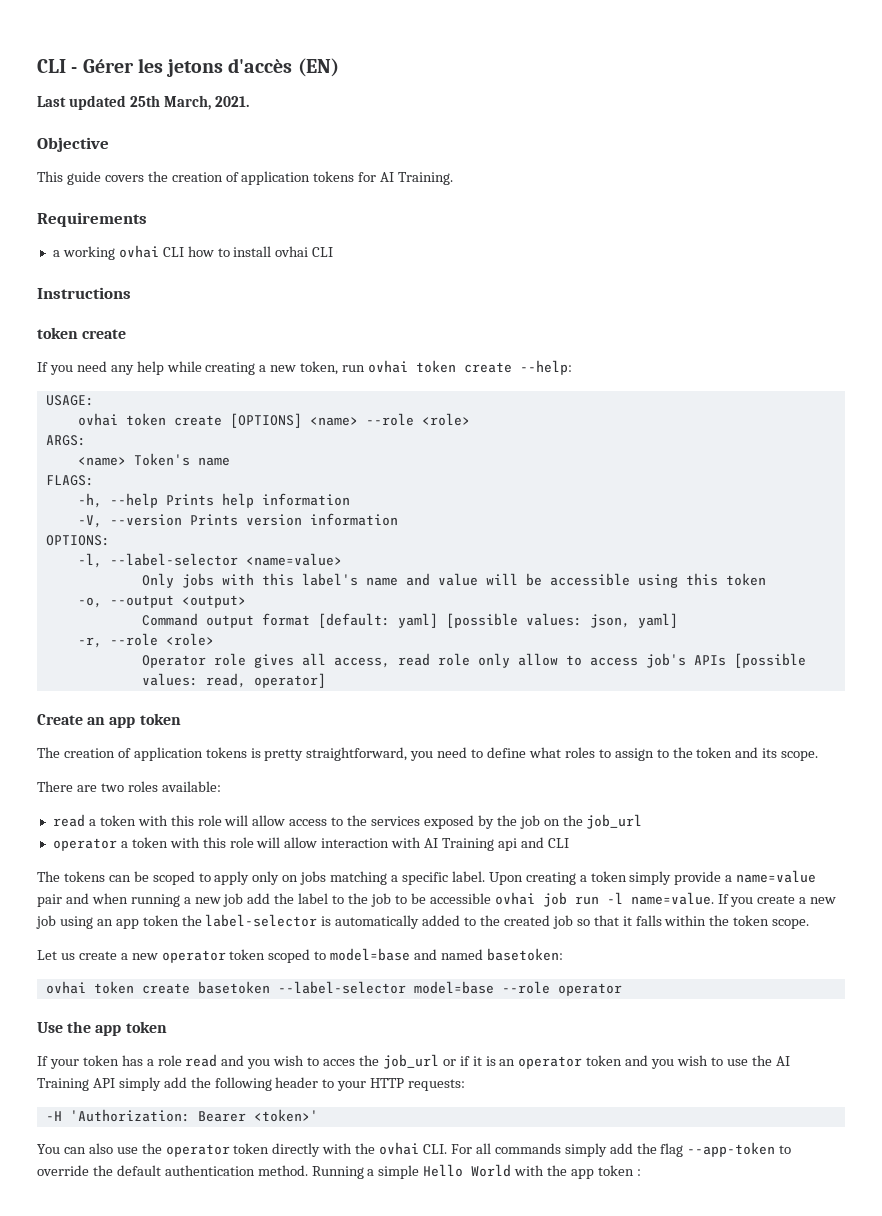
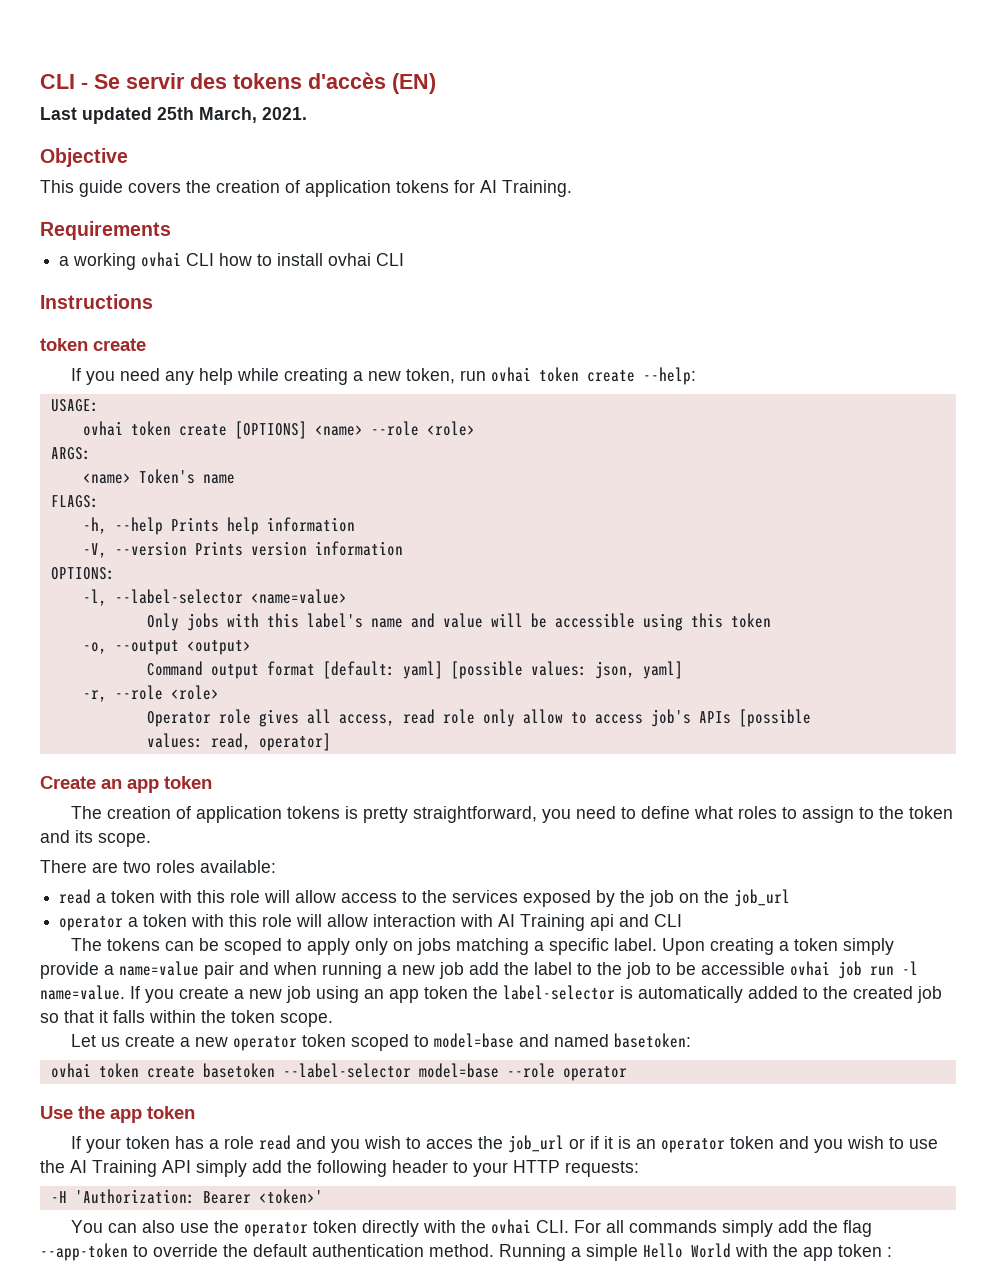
- CLI - Gérer les jetons d'accès (EN)
+ CLI - Se servir des tokens d'accès (EN)

